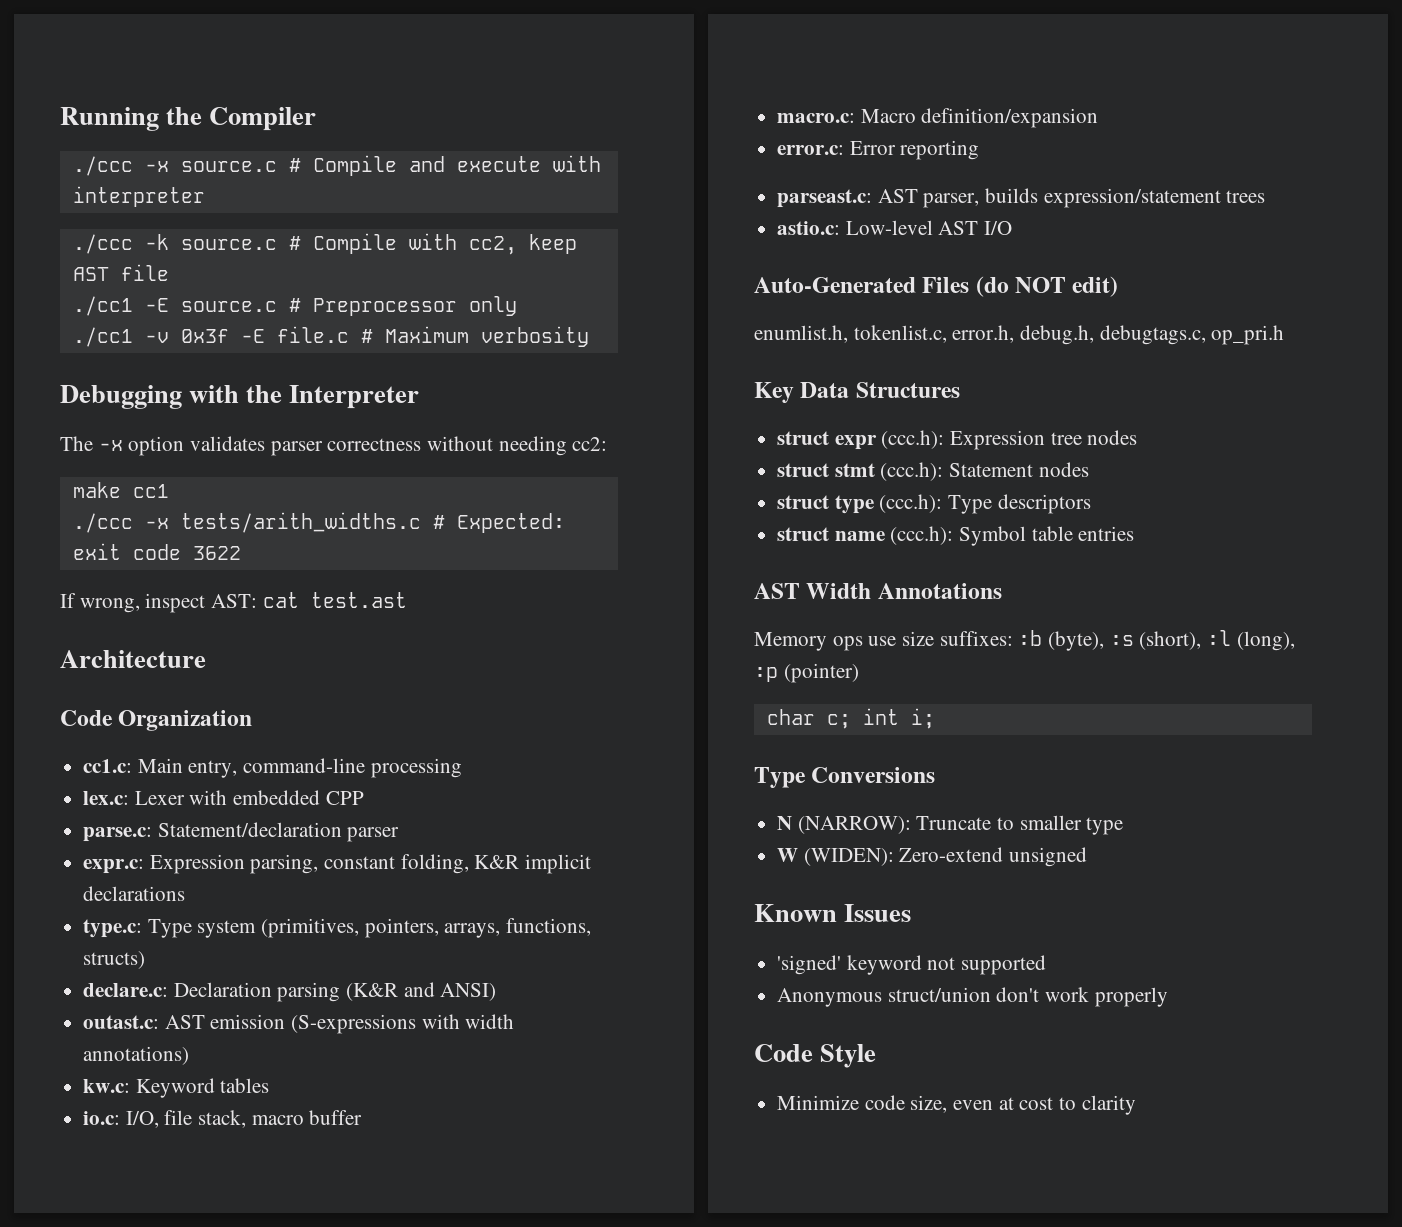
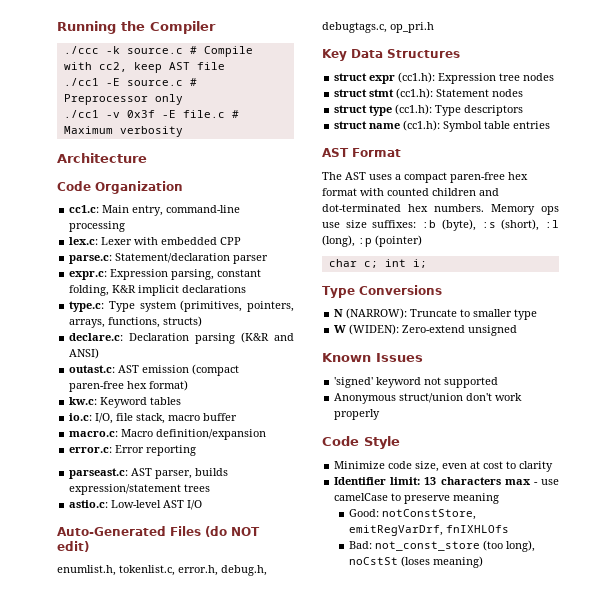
- ./ccc -x source.c # Compile and execute with interpreter
- Debugging with the Interpreter
- The -x option validates parser correctness without needing cc2:
- make cc1
- ./ccc -x tests/arith_widths.c # Expected: exit code 3622
- If wrong, inspect AST: cat test.ast
- outast.c: AST emission (S-expressions with width annotations)
+ outast.c: AST emission (compact paren-free hex format)
- struct expr (ccc.h): Expression tree nodes
+ struct expr (cc1.h): Expression tree nodes
- struct stmt (ccc.h): Statement nodes
+ struct stmt (cc1.h): Statement nodes
- struct type (ccc.h): Type descriptors
+ struct type (cc1.h): Type descriptors
- struct name (ccc.h): Symbol table entries
+ struct name (cc1.h): Symbol table entries
- AST Width Annotations
- Memory ops use size suffixes: :b (byte), :s (short), :l (long), :p (pointer)
+ AST Format
+ The AST uses a compact paren-free hex format with counted children and dot-terminated hex numbers. Memory ops use size suffixes: :b (byte), :s (short), :l (long), :p (pointer)
+ Identifier limit: 13 characters max - use camelCase to preserve meaning
+ Good: notConstStore, emitRegVarDrf, fnIXHLOfs
+ Bad: not_const_store (too long), noCstSt (loses meaning)

